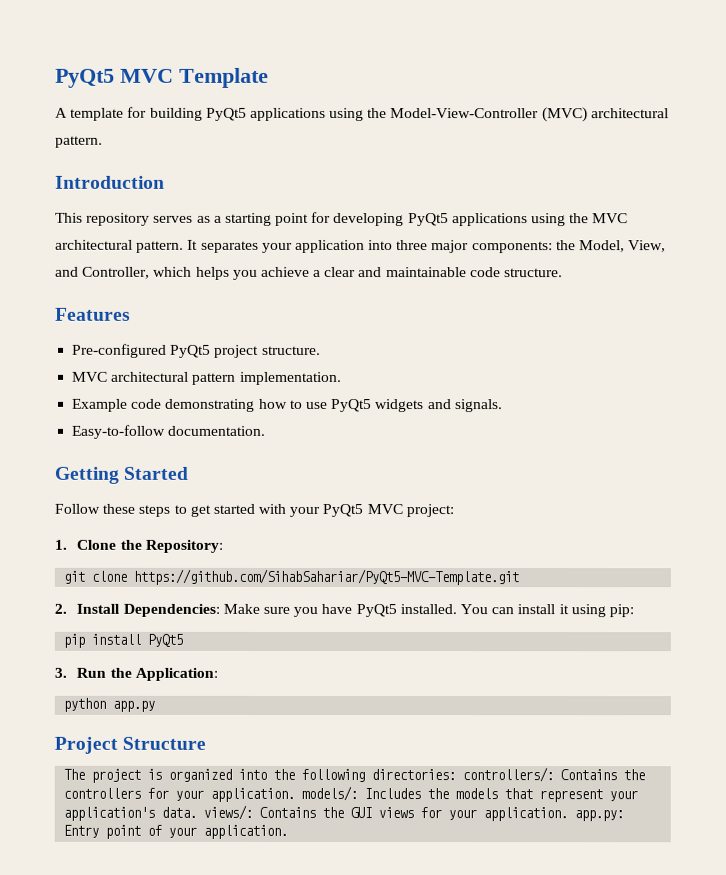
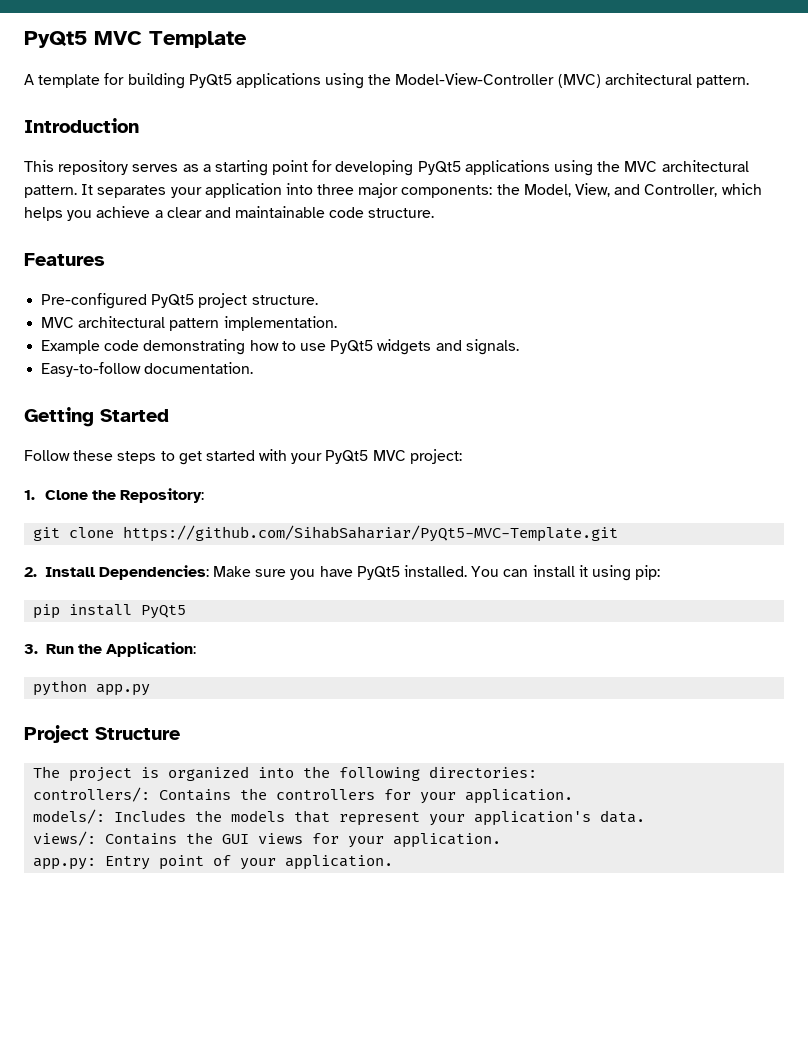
- The project is organized into the following directories: controllers/: Contains the controllers for your application. models/: Includes the models that represent your application's data. views/: Contains the GUI views for your application. app.py: Entry point of your application.
+ The project is organized into the following directories:
+ controllers/: Contains the controllers for your application.
+ models/: Includes the models that represent your application's data.
+ views/: Contains the GUI views for your application.
+ app.py: Entry point of your application.

